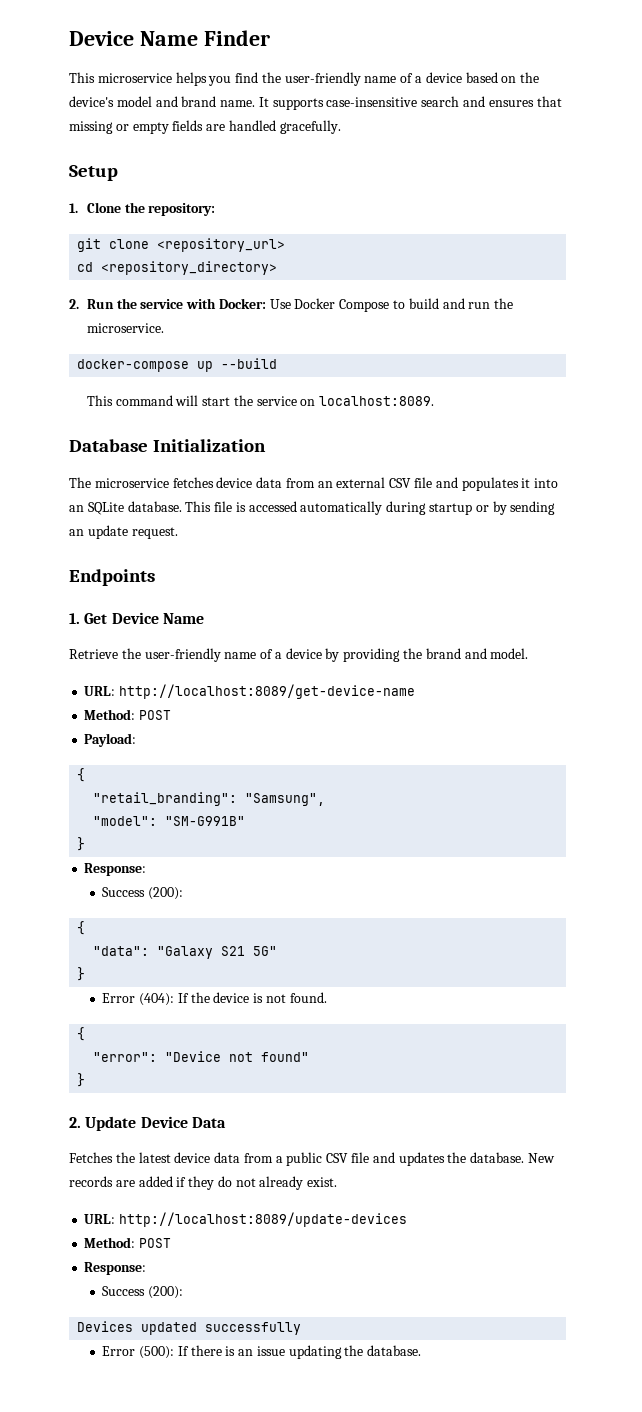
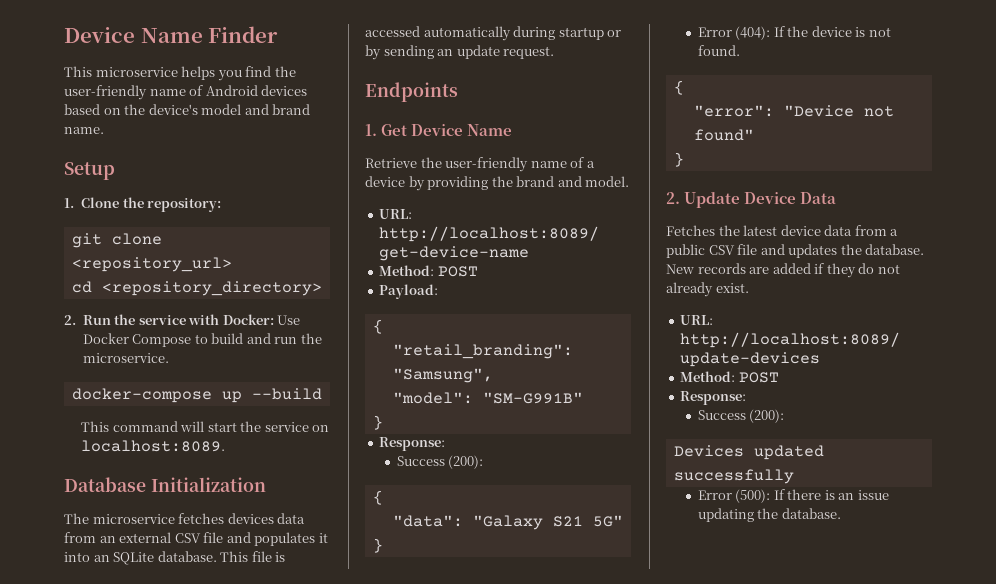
- This microservice helps you find the user-friendly name of a device based on the device's model and brand name. It supports case-insensitive search and ensures that missing or empty fields are handled gracefully.
+ This microservice helps you find the user-friendly name of Android devices based on the device's model and brand name.
- The microservice fetches device data from an external CSV file and populates it into an SQLite database.
+ The microservice fetches devices data from an external CSV file and populates it into an SQLite database.

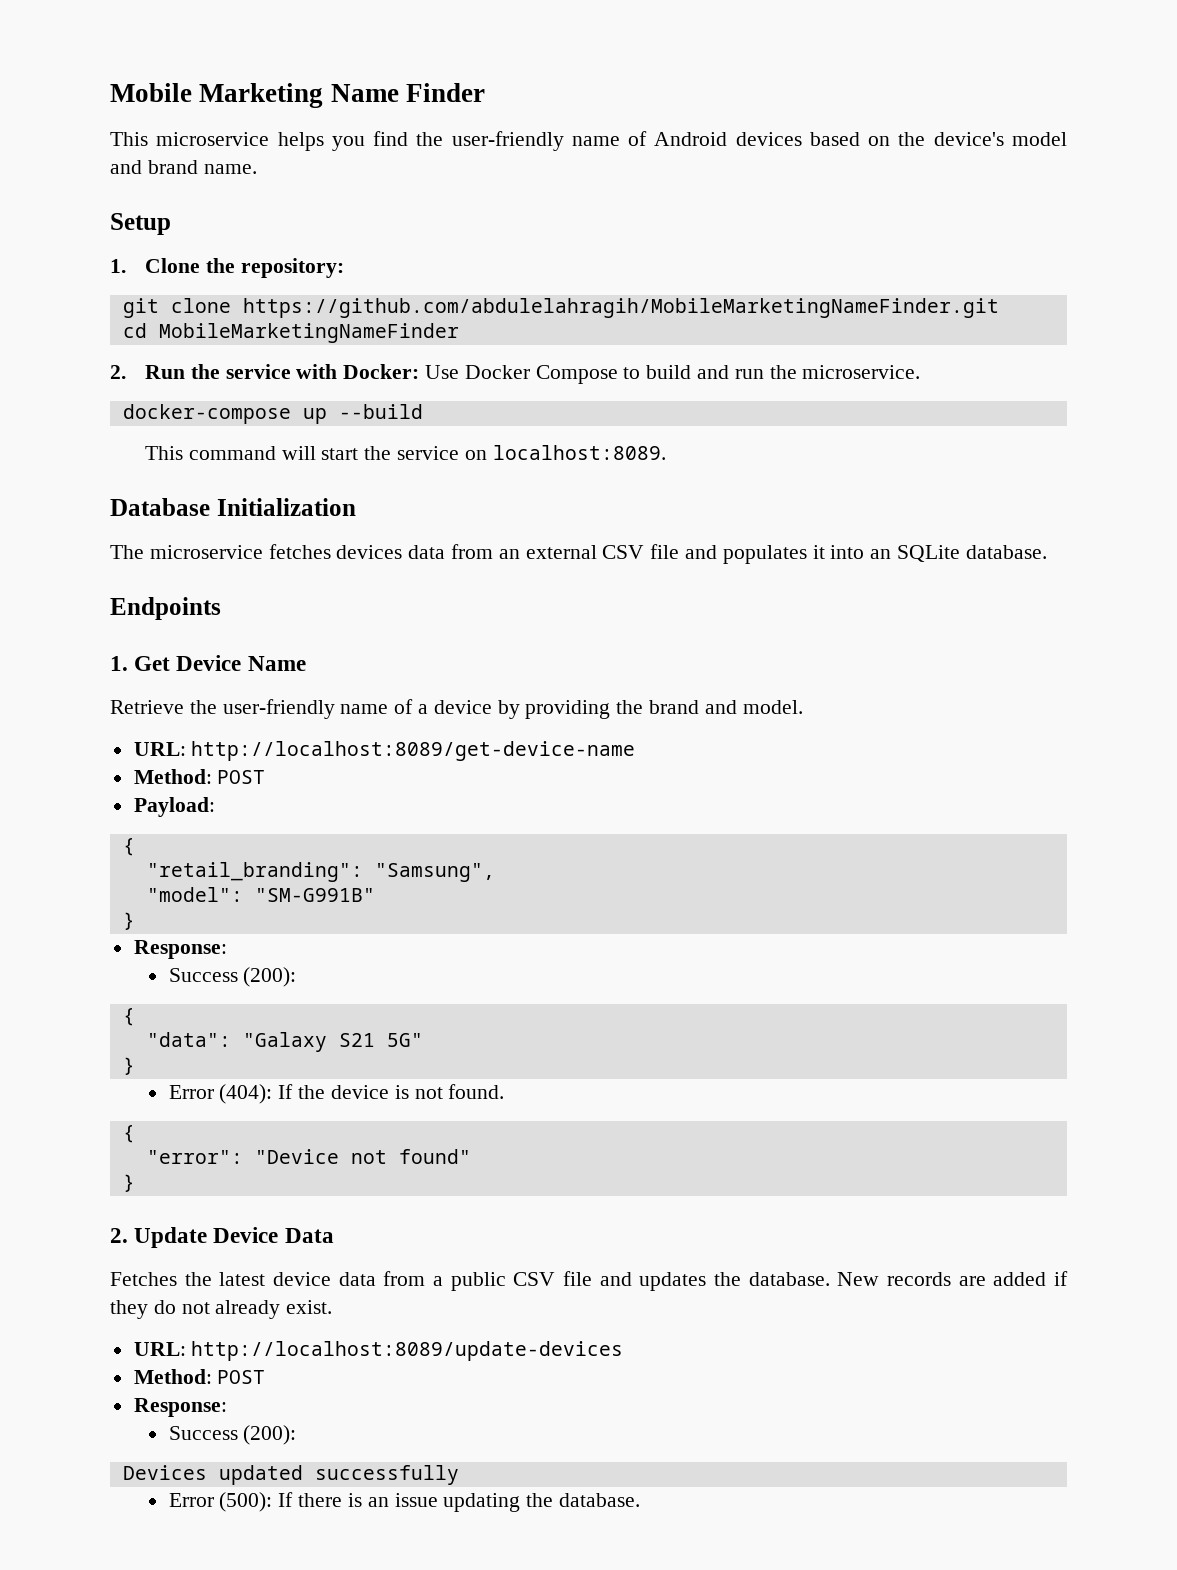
- Device Name Finder
+ Mobile Marketing Name Finder
- git clone <repository_url>
+ git clone https://github.com/abdulelahragih/MobileMarketingNameFinder.git
- cd <repository_directory>
+ cd MobileMarketingNameFinder
- This file is accessed automatically during startup or by sending an update request.

